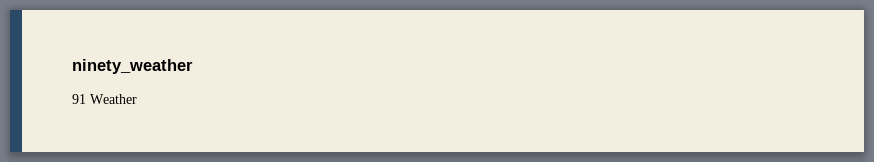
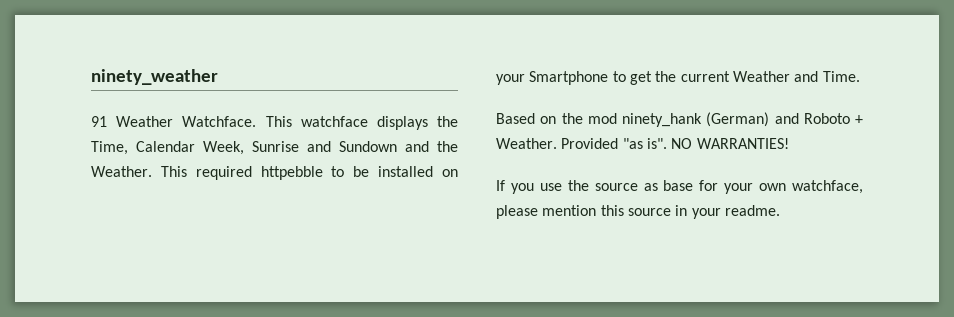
- 91 Weather
+ 91 Weather Watchface. This watchface displays the Time, Calendar Week, Sunrise and Sundown and the Weather. This required httpebble to be installed on your Smartphone to get the current Weather and Time.
+ Based on the mod ninety_hank (German) and Roboto + Weather. Provided "as is". NO WARRANTIES!
+ If you use the source as base for your own watchface, please mention this source in your readme.

